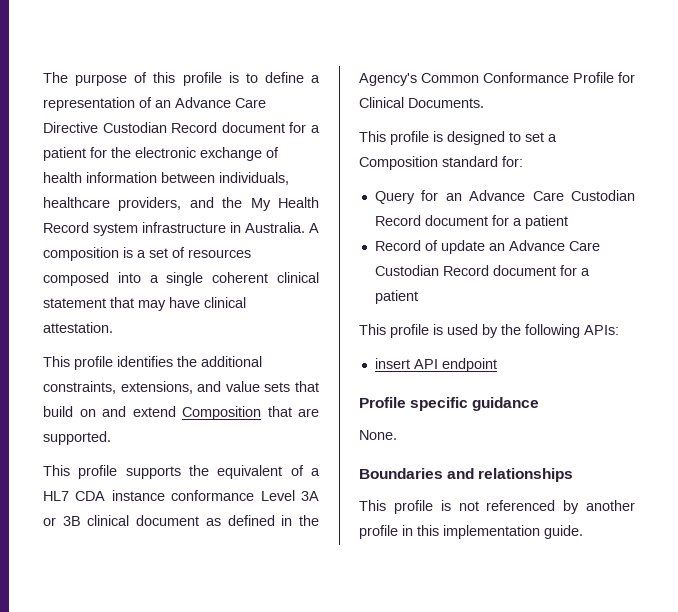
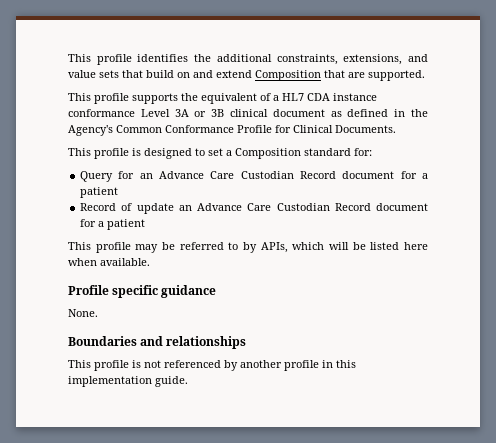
- The purpose of this profile is to define a representation of an Advance Care Directive Custodian Record document for a patient for the electronic exchange of health information between individuals, healthcare providers, and the My Health Record system infrastructure in Australia. A composition is a set of resources composed into a single coherent clinical statement that may have clinical attestation.
- This profile is used by the following APIs:
- insert API endpoint
+ This profile may be referred to by APIs, which will be listed here when available.

